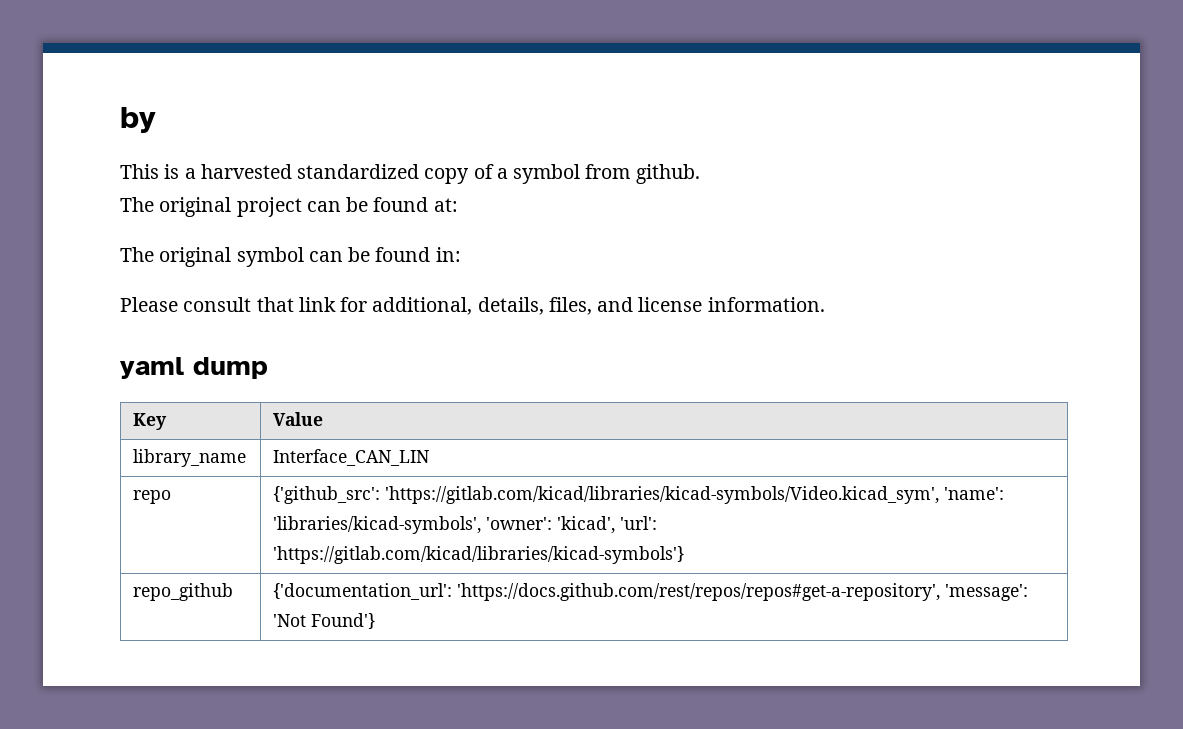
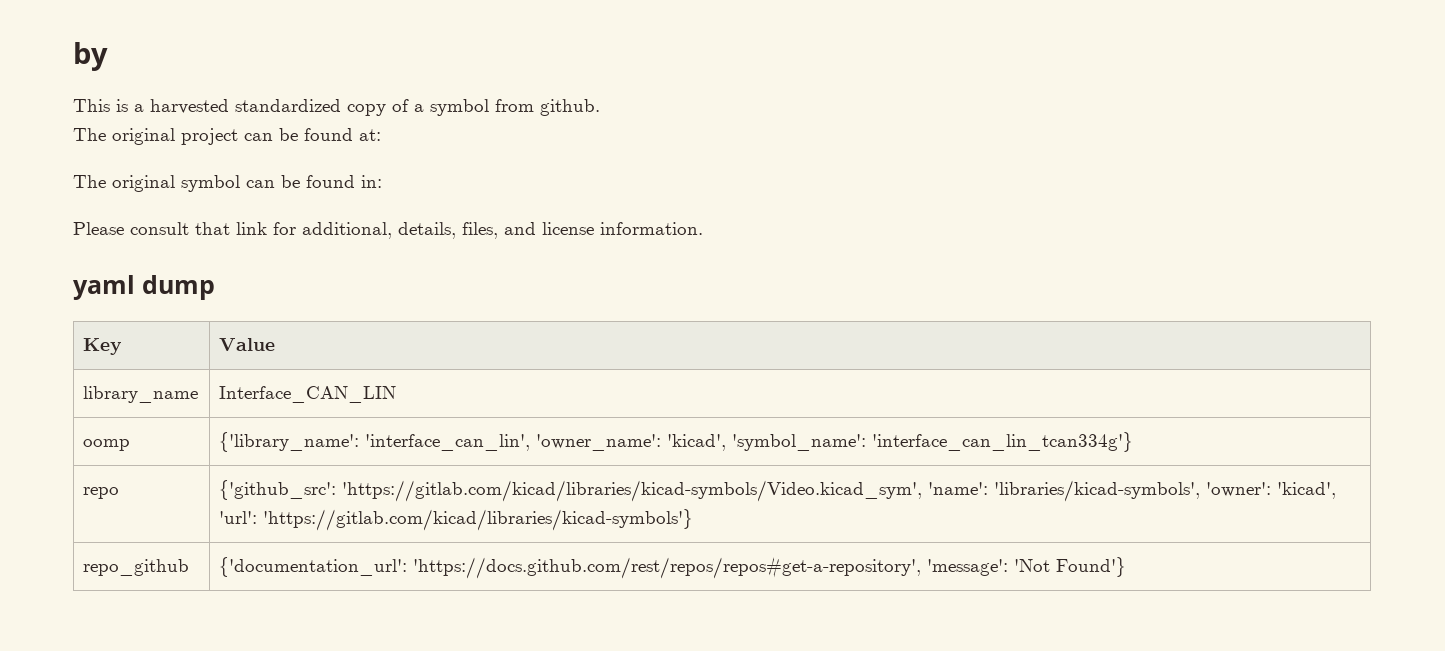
+ oomp | {'library_name': 'interface_can_lin', 'owner_name': 'kicad', 'symbol_name': 'interface_can_lin_tcan334g'}

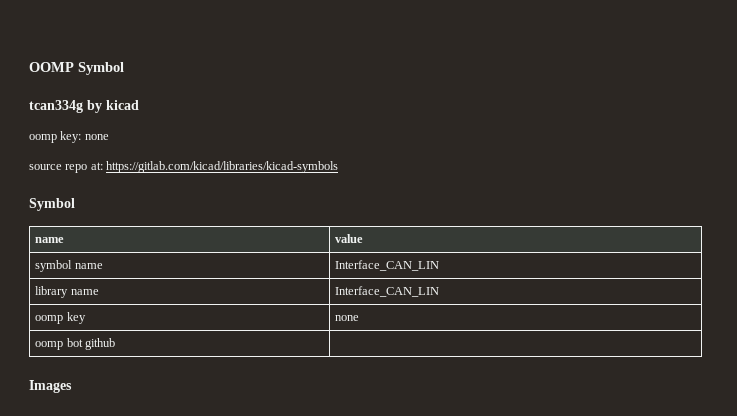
- by
- This is a harvested standardized copy of a symbol from github.
- The original project can be found at:
- The original symbol can be found in:
- Please consult that link for additional, details, files, and license information.
- yaml dump
- Key | Value
- library_name | Interface_CAN_LIN
- oomp | {'library_name': 'interface_can_lin', 'owner_name': 'kicad', 'symbol_name': 'interface_can_lin_tcan334g'}
- repo | {'github_src': 'https://gitlab.com/kicad/libraries/kicad-symbols/Video.kicad_sym', 'name': 'libraries/kicad-symbols', 'owner': 'kicad', 'url': 'https://gitlab.com/kicad/libraries/kicad-symbols'}
- repo_github | {'documentation_url': 'https://docs.github.com/rest/repos/repos#get-a-repository', 'message': 'Not Found'}
+ OOMP Symbol
+ tcan334g by kicad
+ oomp key: none
+ source repo at: https://gitlab.com/kicad/libraries/kicad-symbols
+ Symbol
+ name | value
+ symbol name | Interface_CAN_LIN
+ library name | Interface_CAN_LIN
+ oomp key | none
+ oomp bot github |
+ Images

